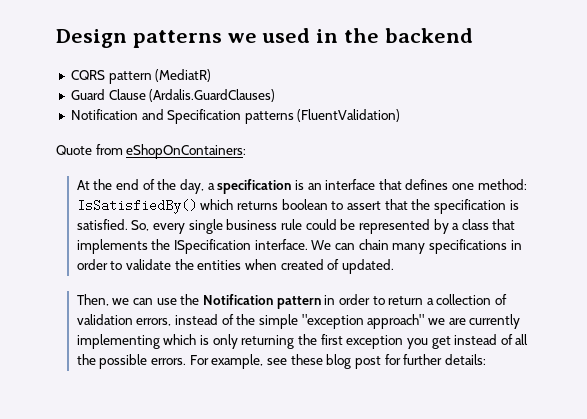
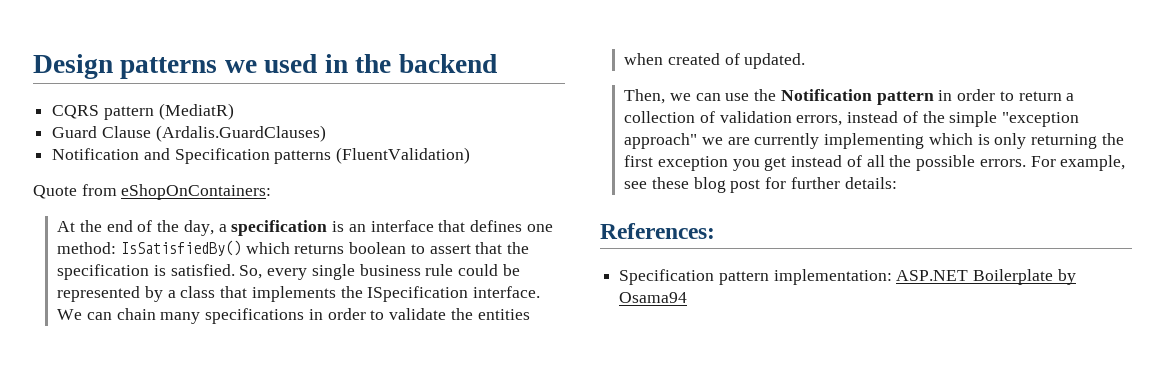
+ References:
+ Specification pattern implementation: ASP.NET Boilerplate by Osama94

